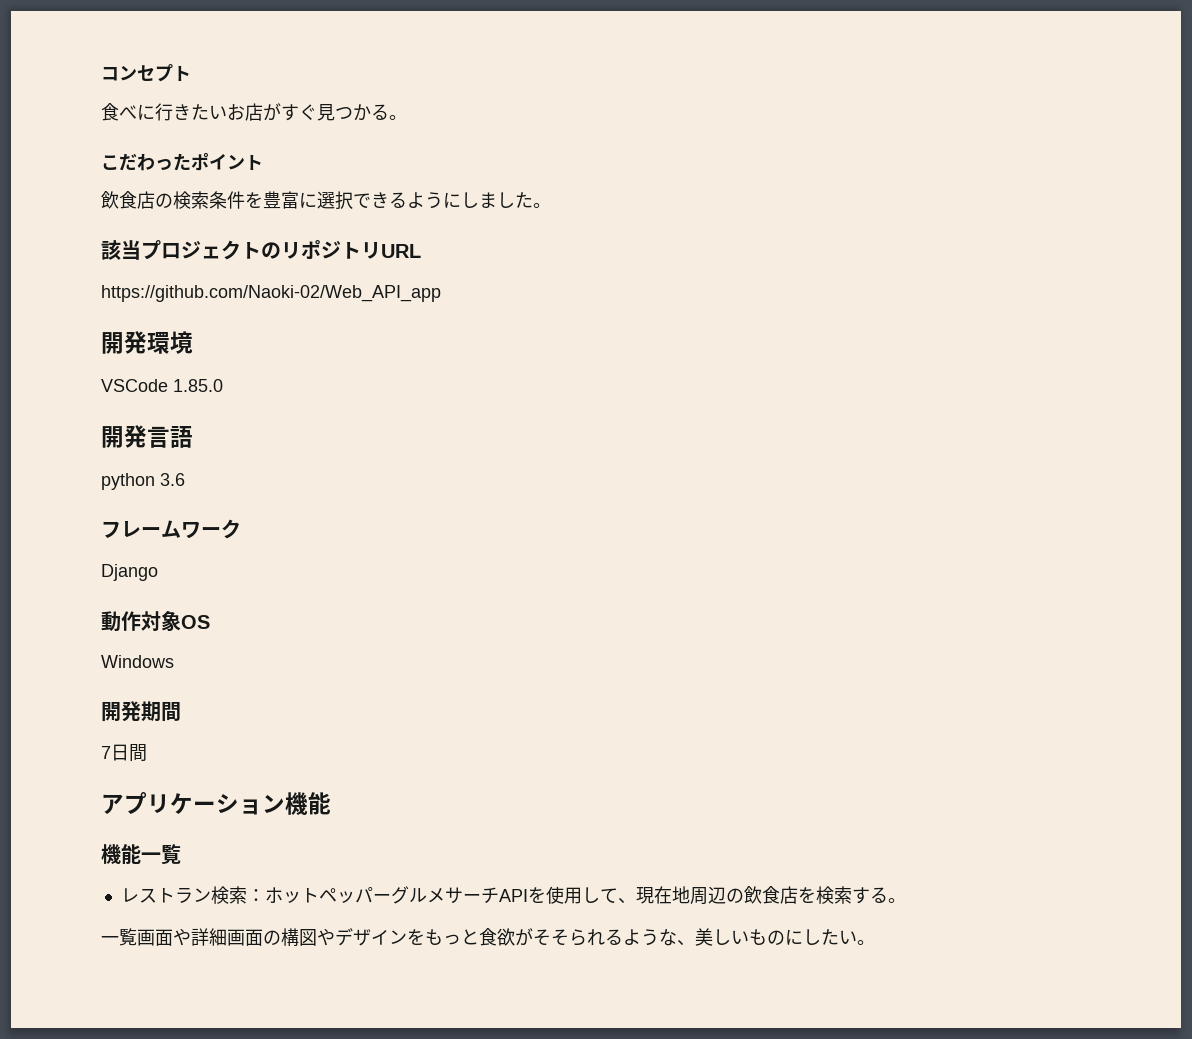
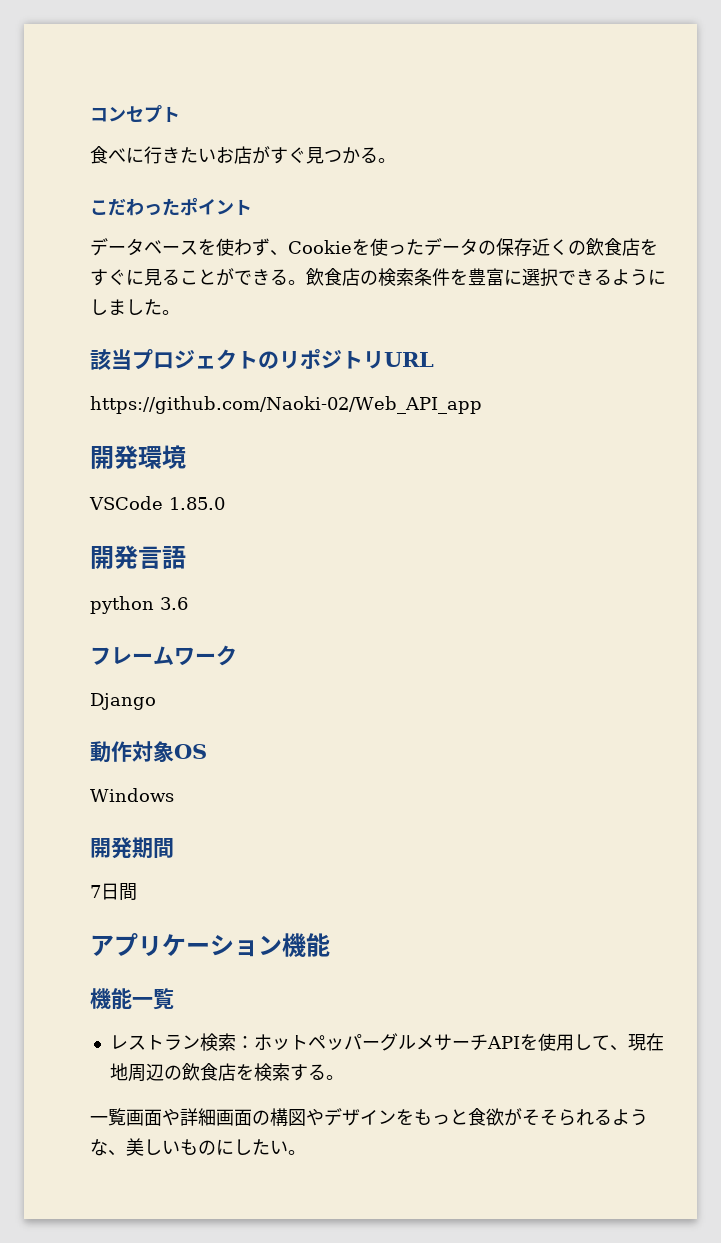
+ データベースを使わず、Cookieを使ったデータの保存近くの飲食店をすぐに見ることができる。

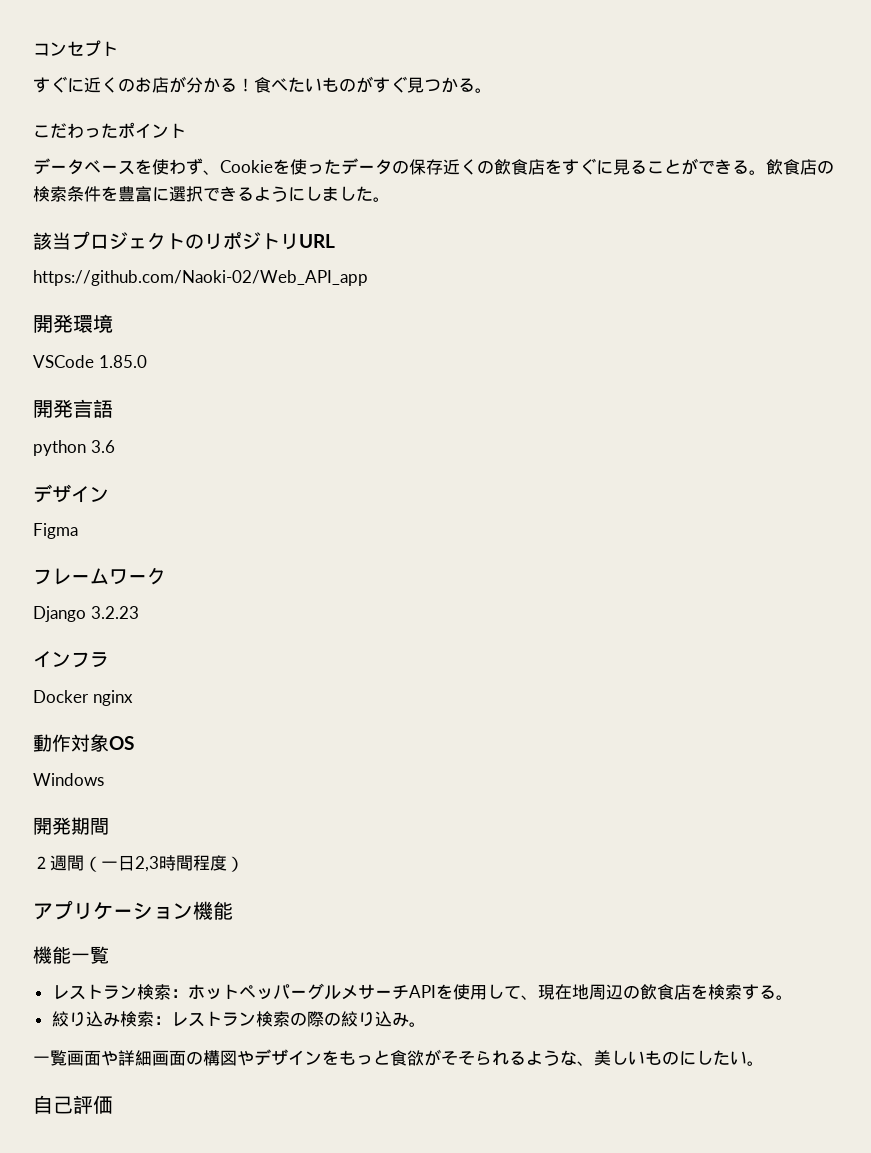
- 食べに行きたいお店がすぐ見つかる。
+ すぐに近くのお店が分かる！食べたいものがすぐ見つかる。
  python 3.6
+ デザイン
+ Figma
- Django
+ Django 3.2.23
+ インフラ
+ Docker nginx
- 7日間
+ ２週間（一日2,3時間程度）
+ 絞り込み検索：レストラン検索の際の絞り込み。
+ 自己評価

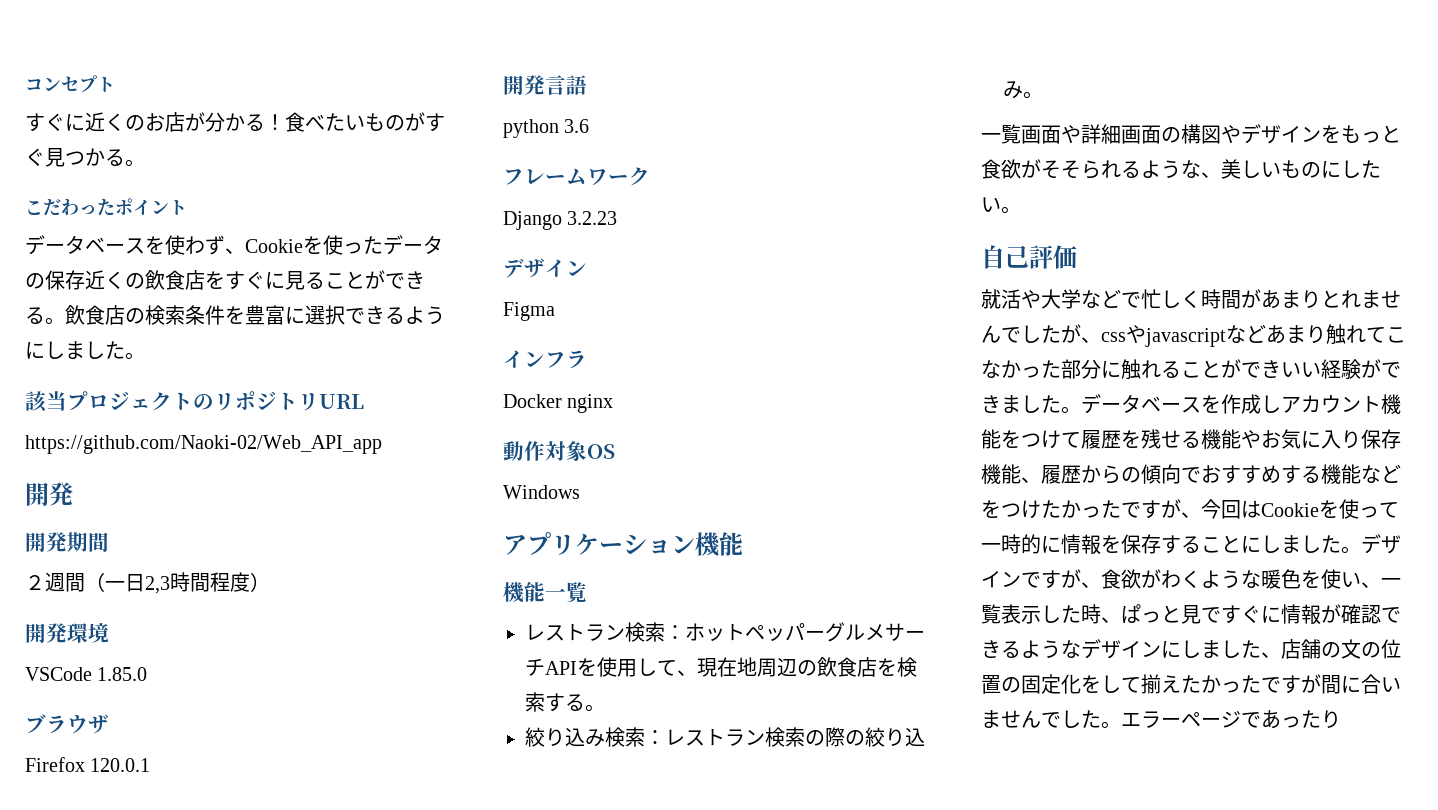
  https://github.com/Naoki-02/Web_API_app
- 開発環境
- VSCode 1.85.0
- 開発言語
- python 3.6
- デザイン
- Figma
- フレームワーク
- Django 3.2.23
- インフラ
- Docker nginx
- 動作対象OS
- Windows
+ 開発
+ 開発環境
+ VSCode 1.85.0
+ ブラウザ
+ Firefox 120.0.1
+ 開発言語
+ python 3.6
+ フレームワーク
+ Django 3.2.23
+ デザイン
+ Figma
+ インフラ
+ Docker nginx
+ 動作対象OS
+ Windows
+ 就活や大学などで忙しく時間があまりとれませんでしたが、cssやjavascriptなどあまり触れてこなかった部分に触れることができいい経験ができました。データベースを作成しアカウント機能をつけて履歴を残せる機能やお気に入り保存機能、履歴からの傾向でおすすめする機能などをつけたかったですが、今回はCookieを使って一時的に情報を保存することにしました。デザインですが、食欲がわくような暖色を使い、一覧表示した時、ぱっと見ですぐに情報が確認できるようなデザインにしました、店舗の文の位置の固定化をして揃えたかったですが間に合いませんでした。エラーページであったり

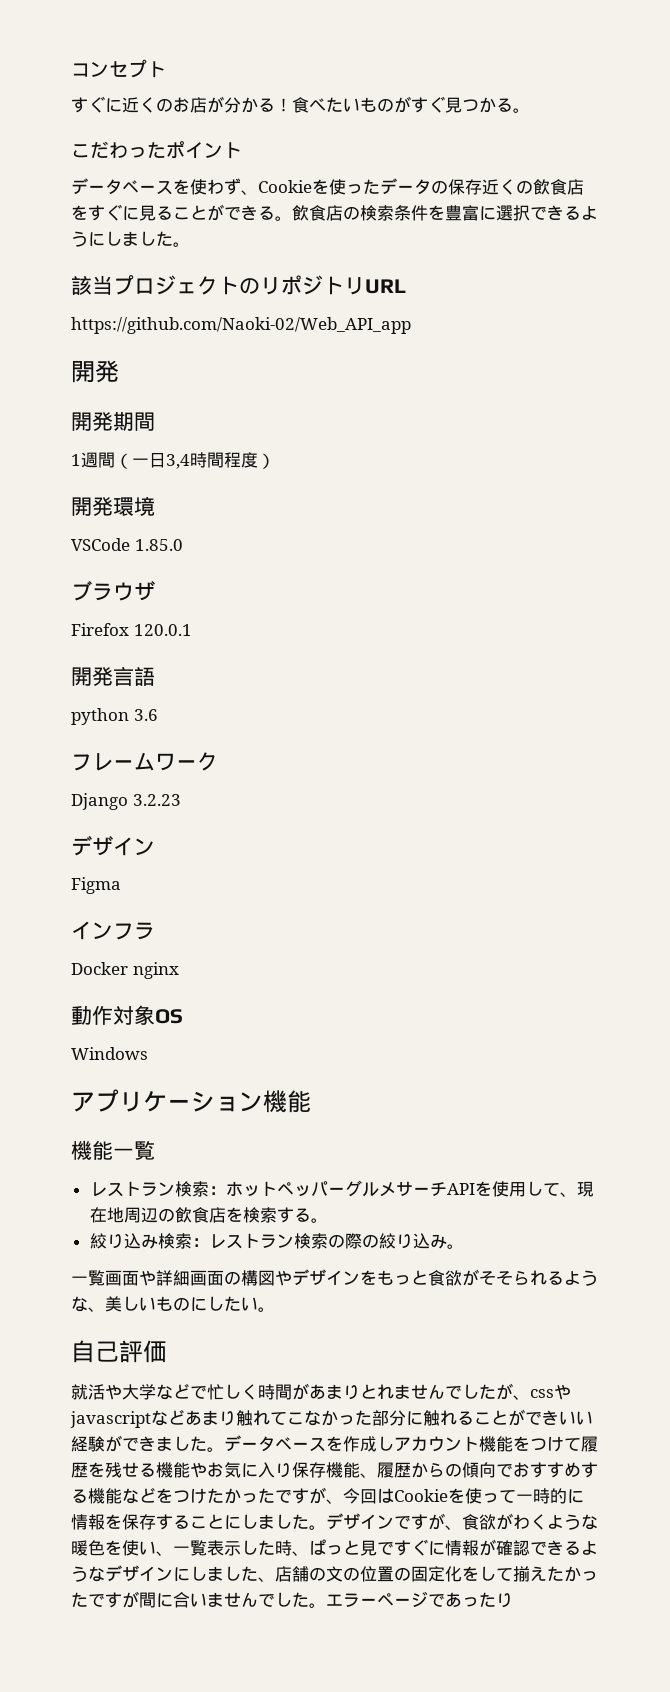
- ２週間（一日2,3時間程度）
+ 1週間（一日3,4時間程度）

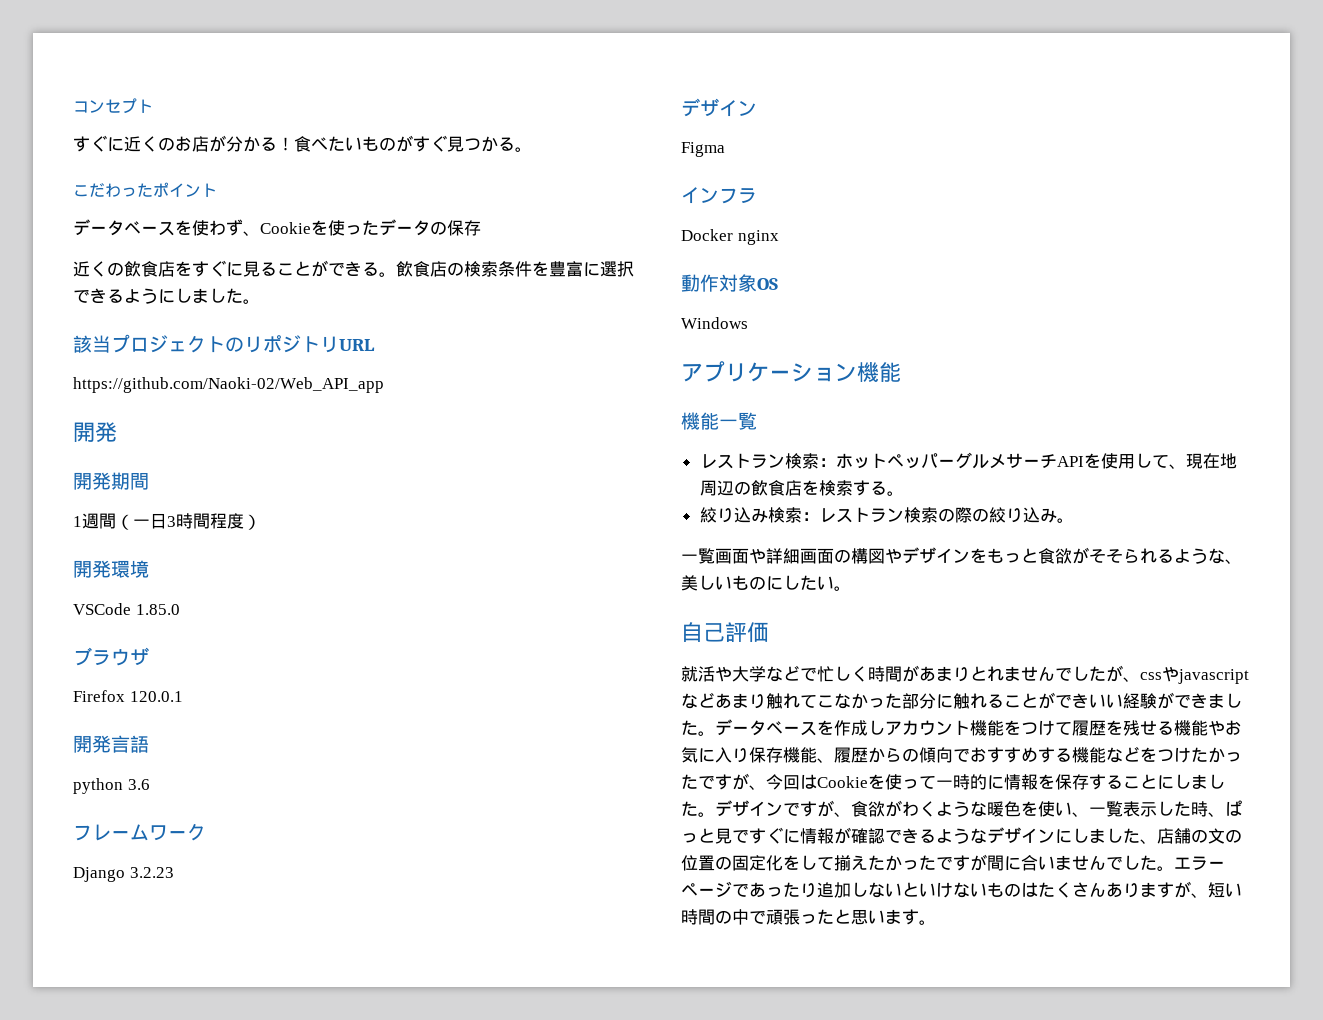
- データベースを使わず、Cookieを使ったデータの保存近くの飲食店をすぐに見ることができる。
+ データベースを使わず、Cookieを使ったデータの保存
+ 近くの飲食店をすぐに見ることができる。
- 1週間（一日3,4時間程度）
+ 1週間（一日3時間程度）
- エラーページであったり
+ エラーページであったり追加しないといけないものはたくさんありますが、短い時間の中で頑張ったと思います。

